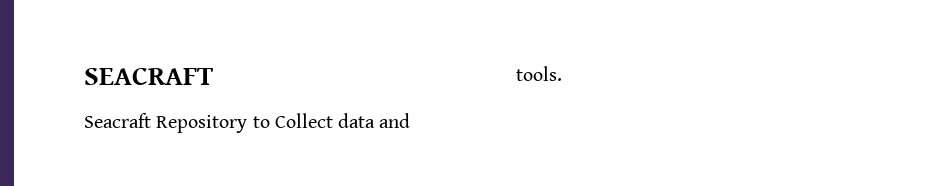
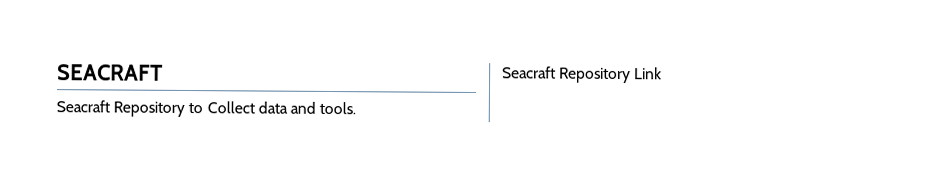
+ Seacraft Repository Link

